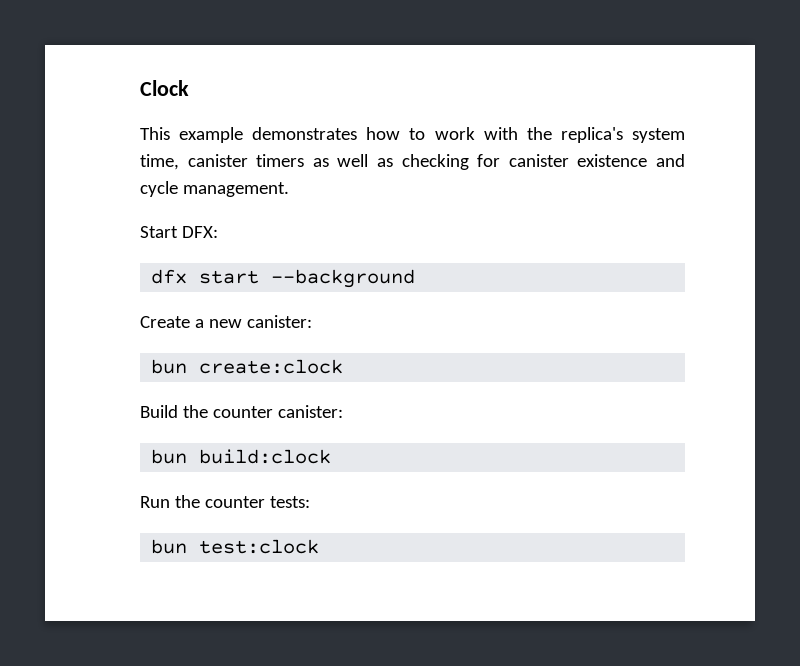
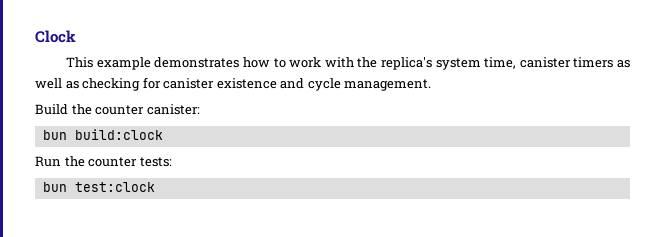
- Start DFX:
- dfx start --background
- Create a new canister:
- bun create:clock

